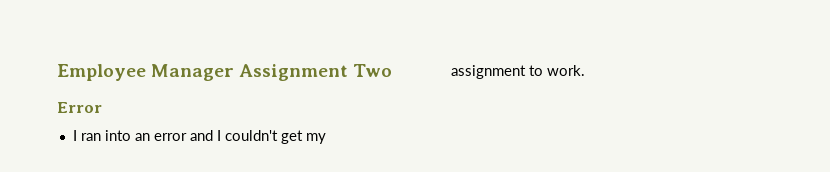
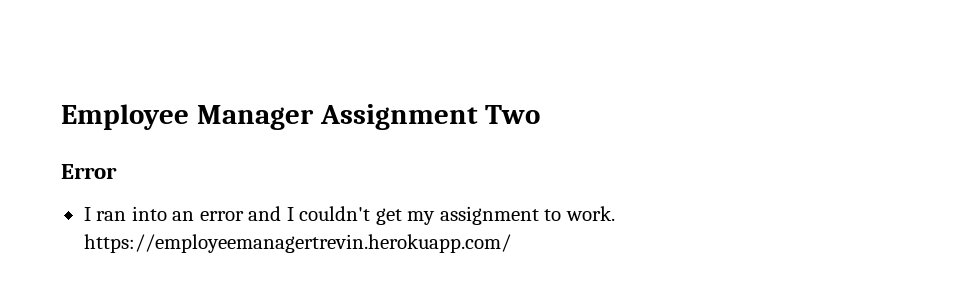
- I ran into an error and I couldn't get my assignment to work.
+ I ran into an error and I couldn't get my assignment to work. https://employeemanagertrevin.herokuapp.com/

